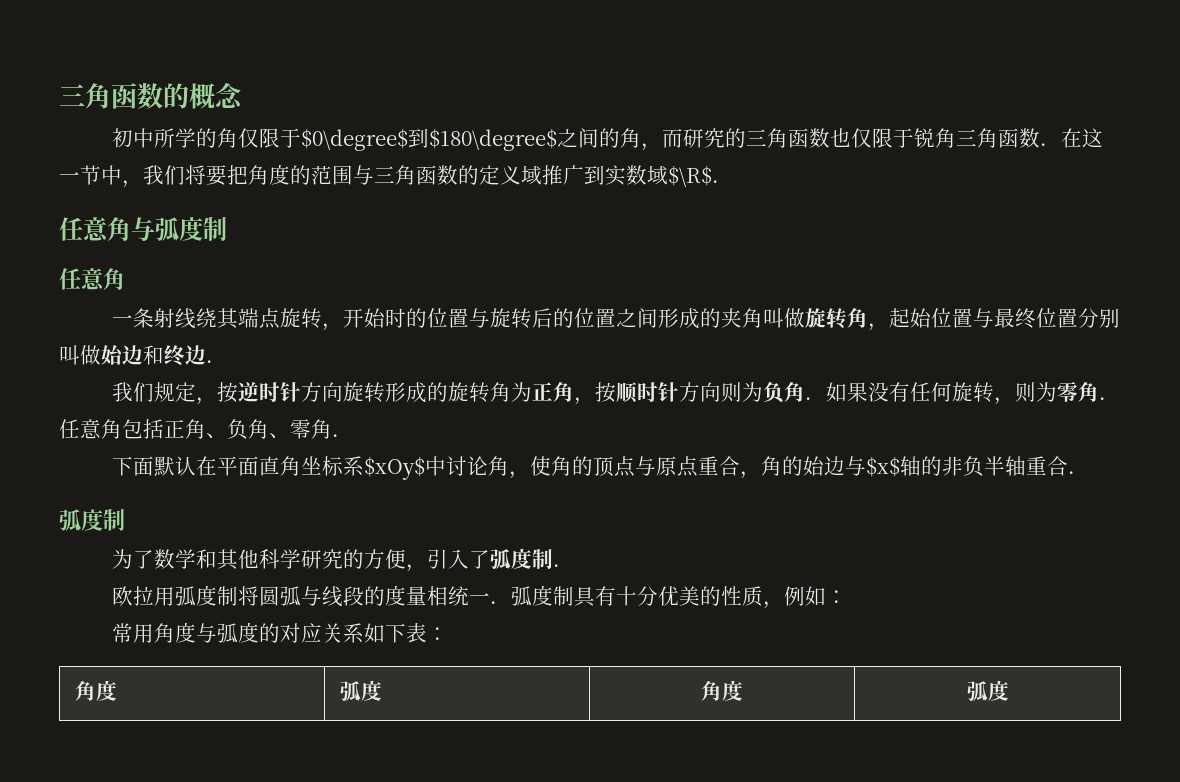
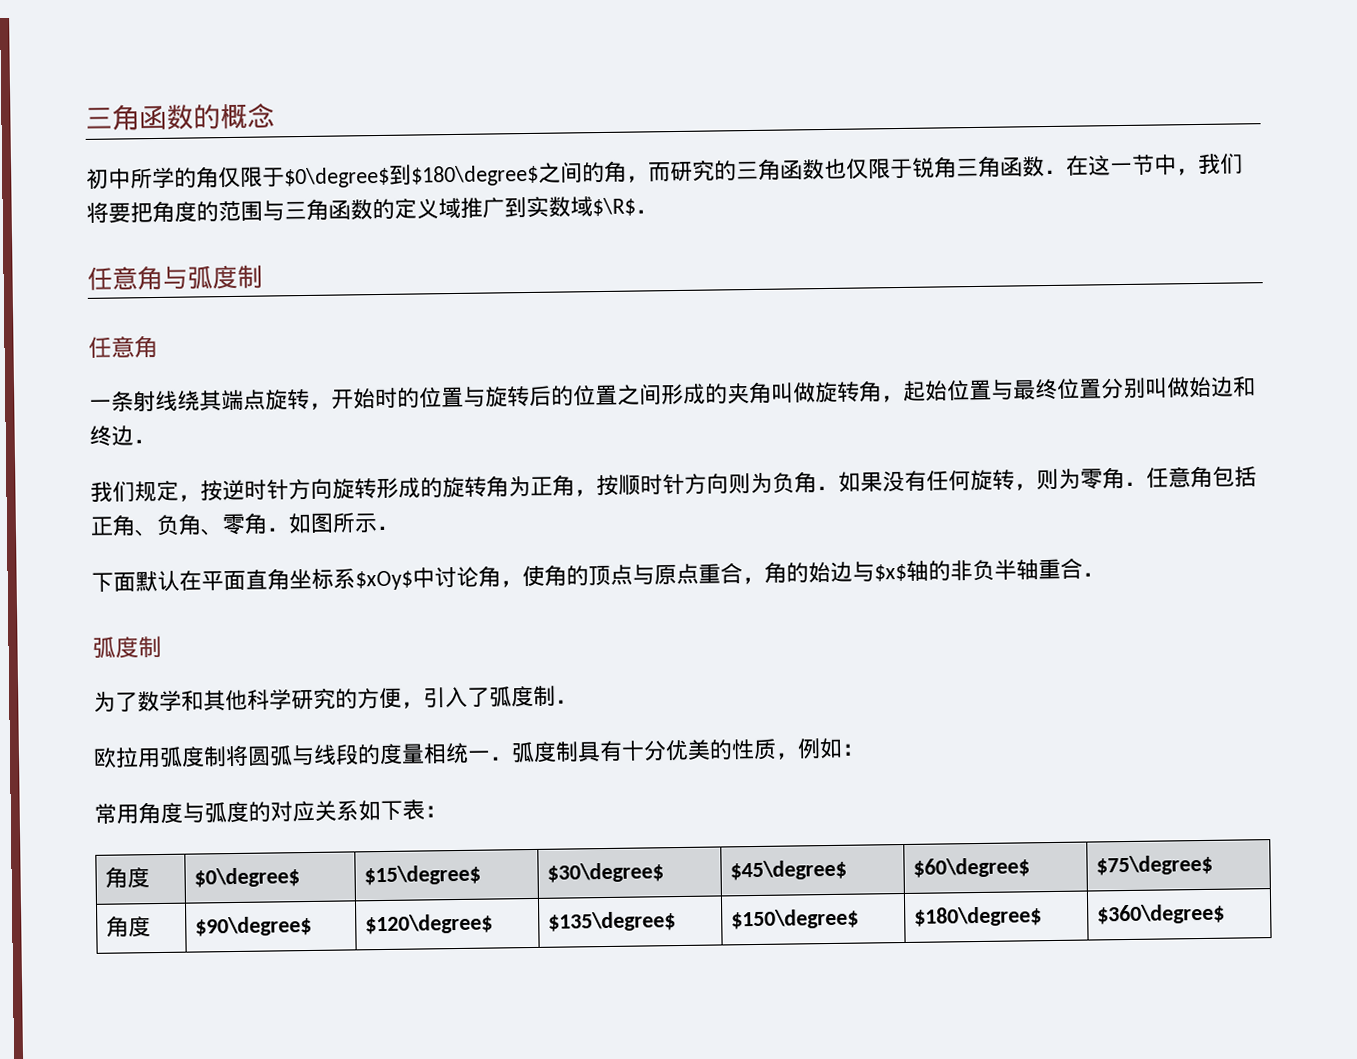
- 我们规定，按逆时针方向旋转形成的旋转角为正角，按顺时针方向则为负角．如果没有任何旋转，则为零角．任意角包括正角、负角、零角．
+ 我们规定，按逆时针方向旋转形成的旋转角为正角，按顺时针方向则为负角．如果没有任何旋转，则为零角．任意角包括正角、负角、零角．如图所示．
- 角度 | 弧度 | 角度 | 弧度
+ 角度 | $0\degree$ | $15\degree$ | $30\degree$ | $45\degree$ | $60\degree$ | $75\degree$
+ 角度 | $90\degree$ | $120\degree$ | $135\degree$ | $150\degree$ | $180\degree$ | $360\degree$

